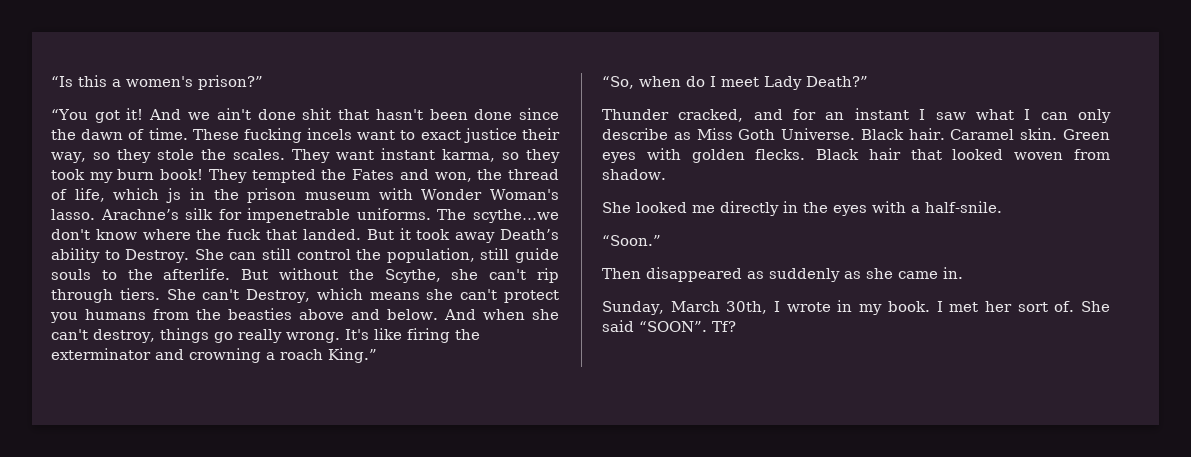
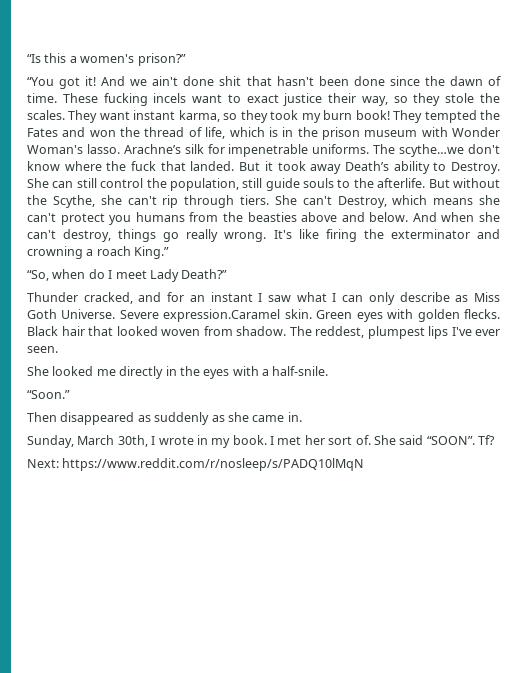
- They tempted the Fates and won, the thread of life, which js in the prison museum with Wonder Woman's lasso.
+ They tempted the Fates and won the thread of life, which is in the prison museum with Wonder Woman's lasso.
- Black hair. Caramel skin.
+ Severe expression.Caramel skin.
+ The reddest, plumpest lips I've ever seen.
+ Next: https://www.reddit.com/r/nosleep/s/PADQ10lMqN

